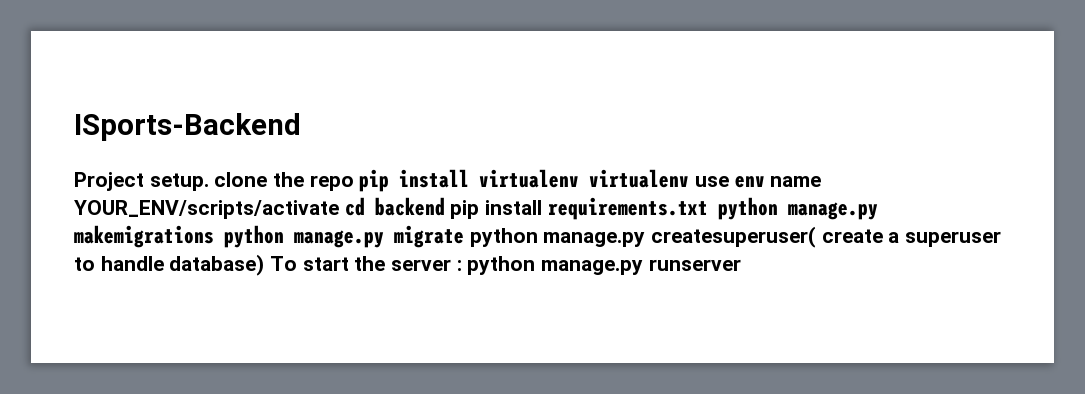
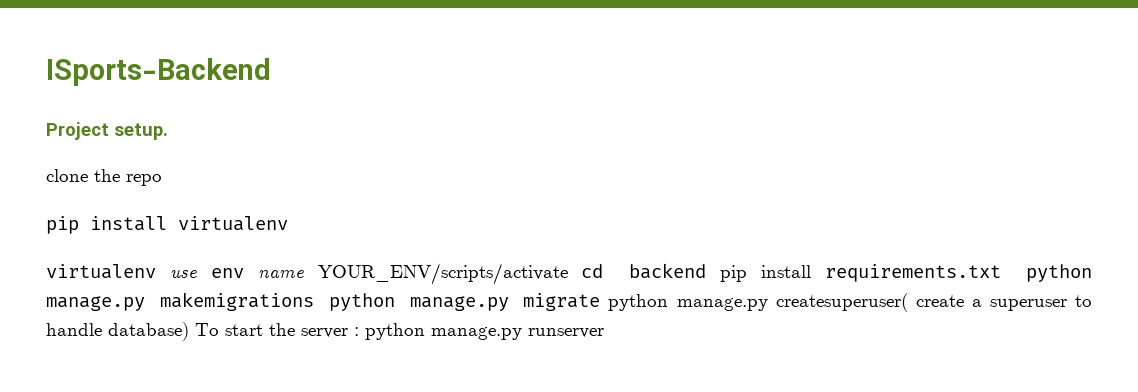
- Project setup. clone the repo pip install virtualenv virtualenv use env name YOUR_ENV/scripts/activate cd backend pip install requirements.txt python manage.py makemigrations python manage.py migrate python manage.py createsuperuser( create a superuser to handle database) To start the server : python manage.py runserver
+ Project setup.
+ clone the repo
+ pip install virtualenv
+ virtualenv use env name YOUR_ENV/scripts/activate cd backend pip install requirements.txt python manage.py makemigrations python manage.py migrate python manage.py createsuperuser( create a superuser to handle database) To start the server : python manage.py runserver

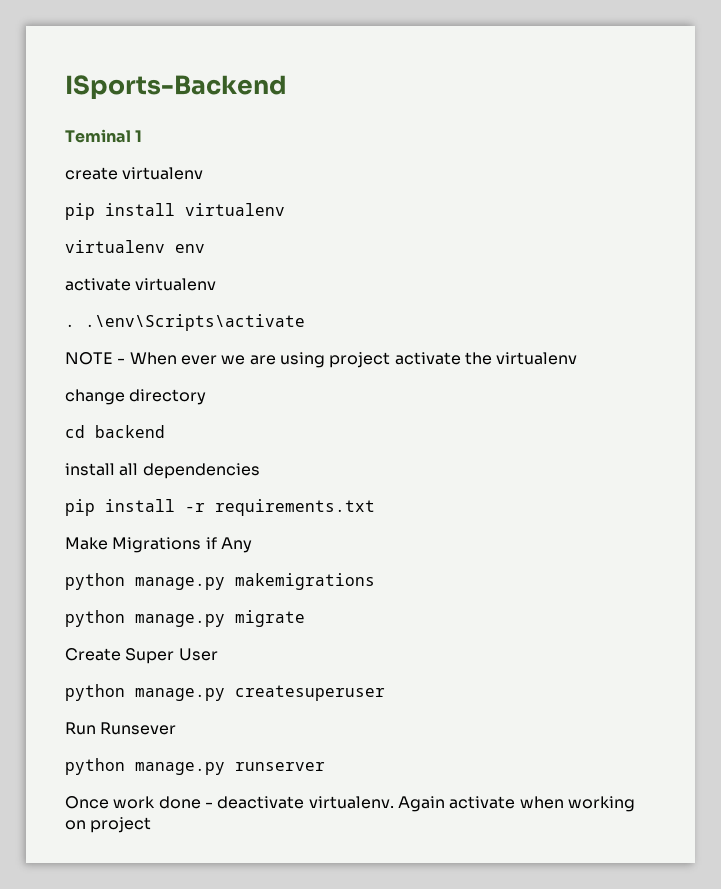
- Project setup.
- clone the repo
+ Teminal 1
+ create virtualenv
- virtualenv use env name YOUR_ENV/scripts/activate cd backend pip install requirements.txt python manage.py makemigrations python manage.py migrate python manage.py createsuperuser( create a superuser to handle database) To start the server : python manage.py runserver
+ virtualenv env
+ activate virtualenv
+ . .\env\Scripts\activate
+ NOTE - When ever we are using project activate the virtualenv
+ change directory
+ cd backend
+ install all dependencies
+ pip install -r requirements.txt
+ Make Migrations if Any
+ python manage.py makemigrations
+ python manage.py migrate
+ Create Super User
+ python manage.py createsuperuser
+ Run Runsever
+ python manage.py runserver
+ Once work done - deactivate virtualenv. Again activate when working on project

